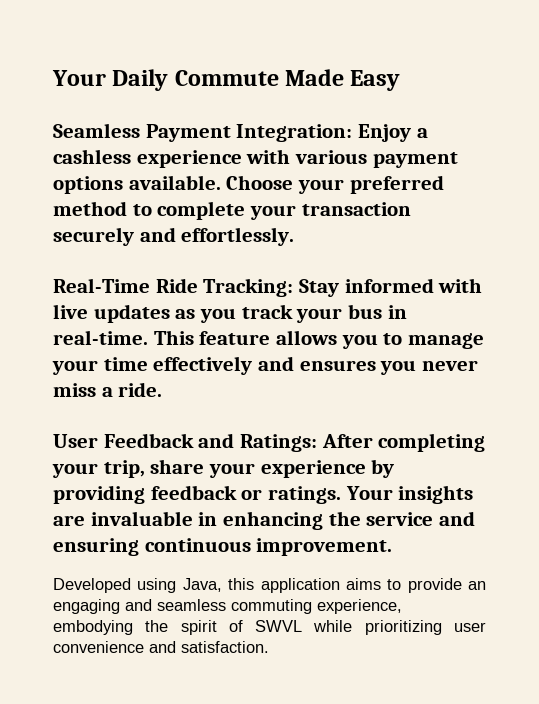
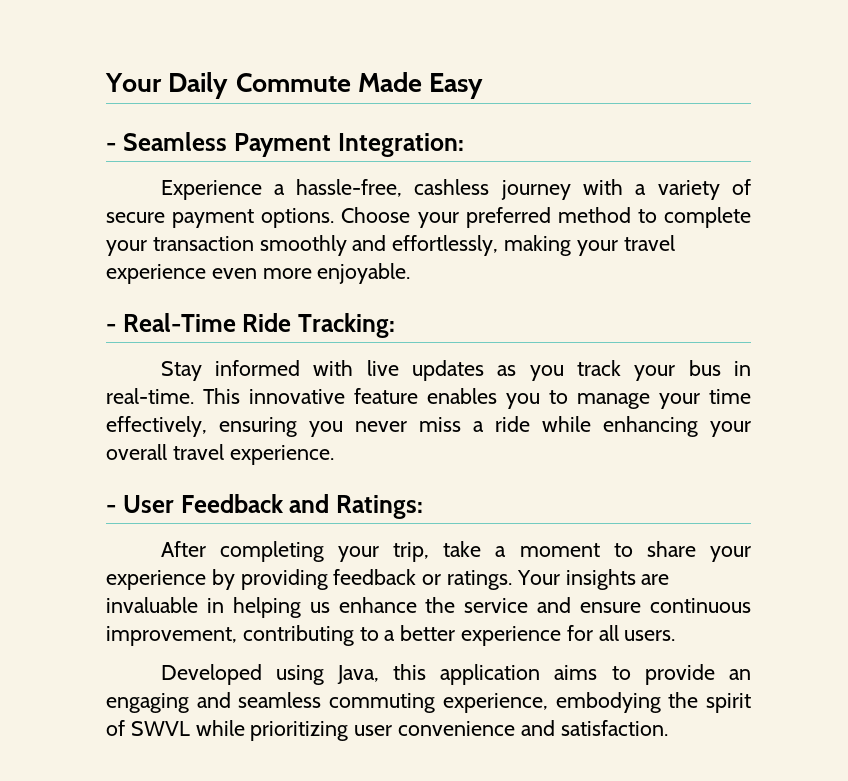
- Seamless Payment Integration: Enjoy a cashless experience with various payment options available.
+ - Seamless Payment Integration:
+ Experience a hassle-free, cashless journey with a variety of secure payment options.
- Choose your preferred method to complete your transaction securely and effortlessly.
- Real-Time Ride Tracking: Stay informed with live updates as you track your bus in real-time.
+ Choose your preferred method to complete your transaction smoothly and effortlessly, making your travel experience even more enjoyable.
+ - Real-Time Ride Tracking:
+ Stay informed with live updates as you track your bus in real-time.
- This feature allows you to manage your time effectively and ensures you never miss a ride.
- User Feedback and Ratings: After completing your trip, share your experience by providing feedback or ratings.
+ This innovative feature enables you to manage your time effectively, ensuring you never miss a ride while enhancing your overall travel experience.
+ - User Feedback and Ratings:
+ After completing your trip, take a moment to share your experience by providing feedback or ratings.
- Your insights are invaluable in enhancing the service and ensuring continuous improvement.
+ Your insights are invaluable in helping us enhance the service and ensure continuous improvement, contributing to a better experience for all users.

